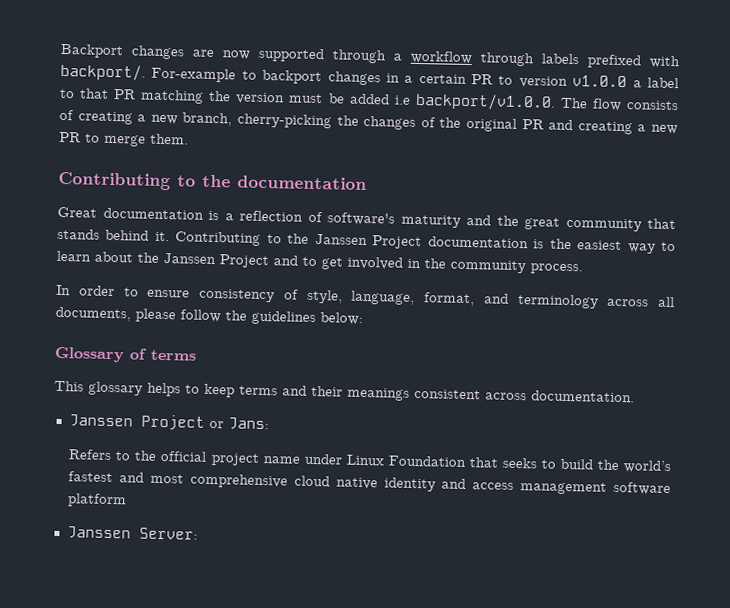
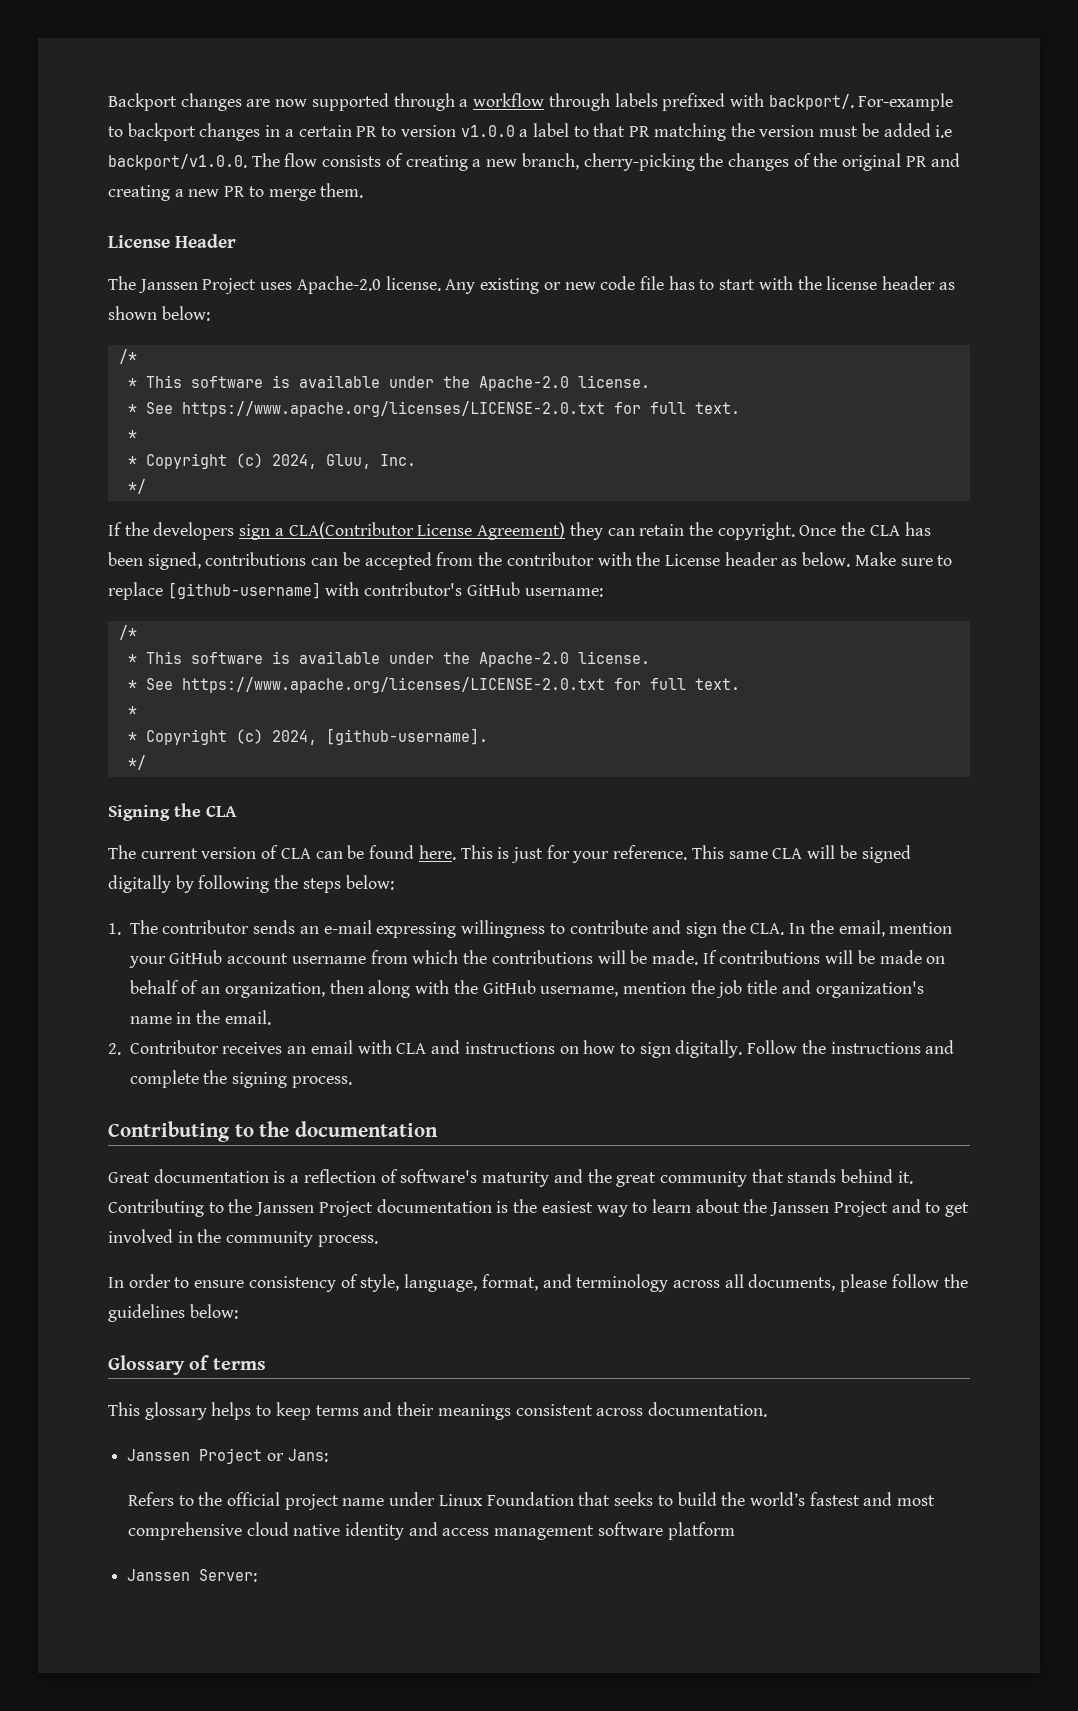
+ License Header
+ The Janssen Project uses Apache-2.0 license. Any existing or new code file has to start with the license header as shown below:
+ /*
+ * This software is available under the Apache-2.0 license.
+ * See https://www.apache.org/licenses/LICENSE-2.0.txt for full text.
+ *
+ * Copyright (c) 2024, Gluu, Inc.
+ */
+ If the developers sign a CLA(Contributor License Agreement) they can retain the copyright. Once the CLA has been signed, contributions can be accepted from the contributor with the License header as below. Make sure to replace [github-username] with contributor's GitHub username:
+ /*
+ * This software is available under the Apache-2.0 license.
+ * See https://www.apache.org/licenses/LICENSE-2.0.txt for full text.
+ *
+ * Copyright (c) 2024, [github-username].
+ */
+ Signing the CLA
+ The current version of CLA can be found here. This is just for your reference. This same CLA will be signed digitally by following the steps below:
+ 1. The contributor sends an e-mail expressing willingness to contribute and sign the CLA. In the email, mention your GitHub account username from which the contributions will be made. If contributions will be made on behalf of an organization, then along with the GitHub username, mention the job title and organization's name in the email.
+ 2. Contributor receives an email with CLA and instructions on how to sign digitally. Follow the instructions and complete the signing process.

